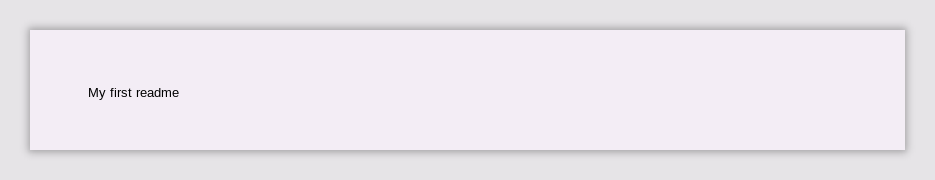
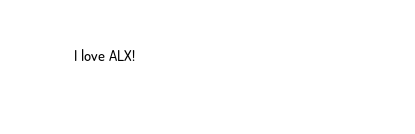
- My first readme
+ I love ALX!

